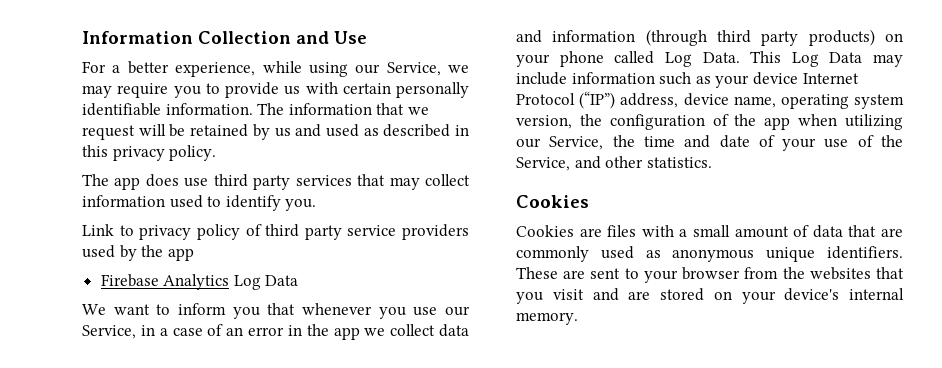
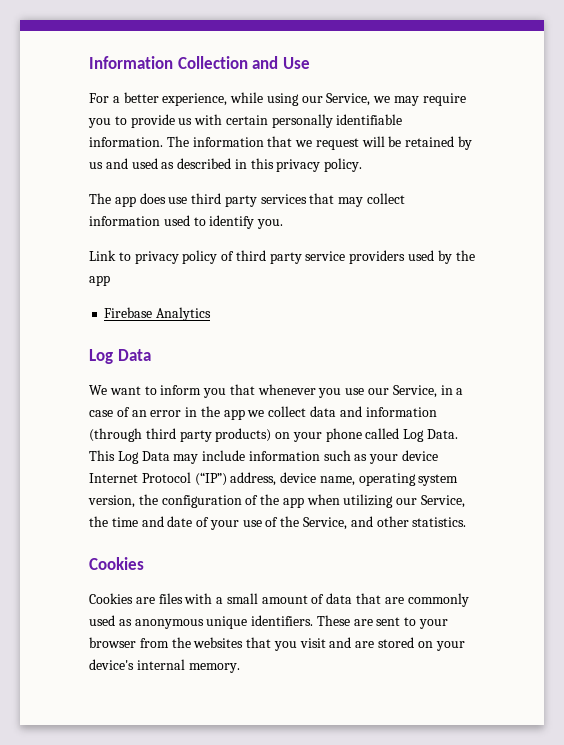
- Firebase Analytics Log Data
+ Firebase Analytics
+ Log Data

